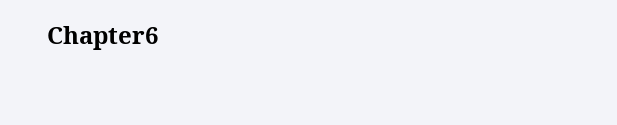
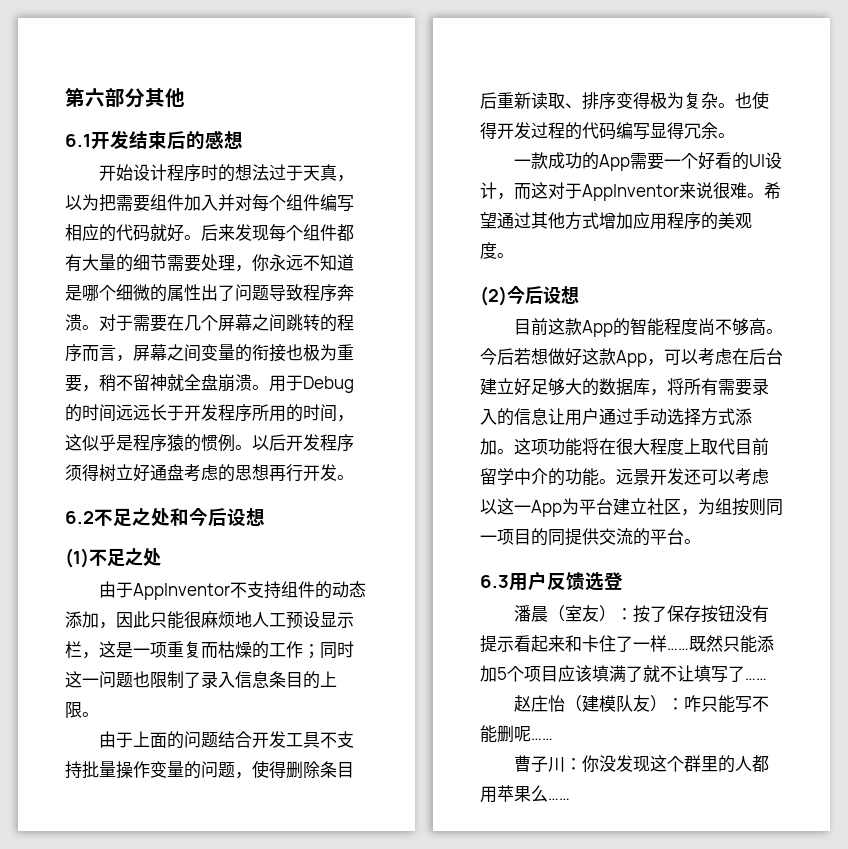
- Chapter6
+ 第六部分其他
+ 6.1开发结束后的感想
+ 开始设计程序时的想法过于天真，以为把需要组件加入并对每个组件编写相应的代码就好。后来发现每个组件都有大量的细节需要处理，你永远不知道是哪个细微的属性出了问题导致程序奔溃。对于需要在几个屏幕之间跳转的程序而言，屏幕之间变量的衔接也极为重要，稍不留神就全盘崩溃。用于Debug的时间远远长于开发程序所用的时间，这似乎是程序猿的惯例。以后开发程序须得树立好通盘考虑的思想再行开发。
+ 6.2不足之处和今后设想
+ (1)不足之处
+ 由于AppInventor不支持组件的动态添加，因此只能很麻烦地人工预设显示栏，这是一项重复而枯燥的工作；同时这一问题也限制了录入信息条目的上限。
+ 由于上面的问题结合开发工具不支持批量操作变量的问题，使得删除条目后重新读取、排序变得极为复杂。也使得开发过程的代码编写显得冗余。
+ 一款成功的App需要一个好看的UI设计，而这对于AppInventor来说很难。希望通过其他方式增加应用程序的美观度。
+ (2)今后设想
+ 目前这款App的智能程度尚不够高。今后若想做好这款App，可以考虑在后台建立好足够大的数据库，将所有需要录入的信息让用户通过手动选择方式添加。这项功能将在很大程度上取代目前留学中介的功能。远景开发还可以考虑以这一App为平台建立社区，为组按则同一项目的同提供交流的平台。
+ 6.3用户反馈选登
+ 潘晨（室友）：按了保存按钮没有提示看起来和卡住了一样……既然只能添加5个项目应该填满了就不让填写了……
+ 赵庄怡（建模队友）：咋只能写不能删呢……
+ 曹子川：你没发现这个群里的人都用苹果么……

